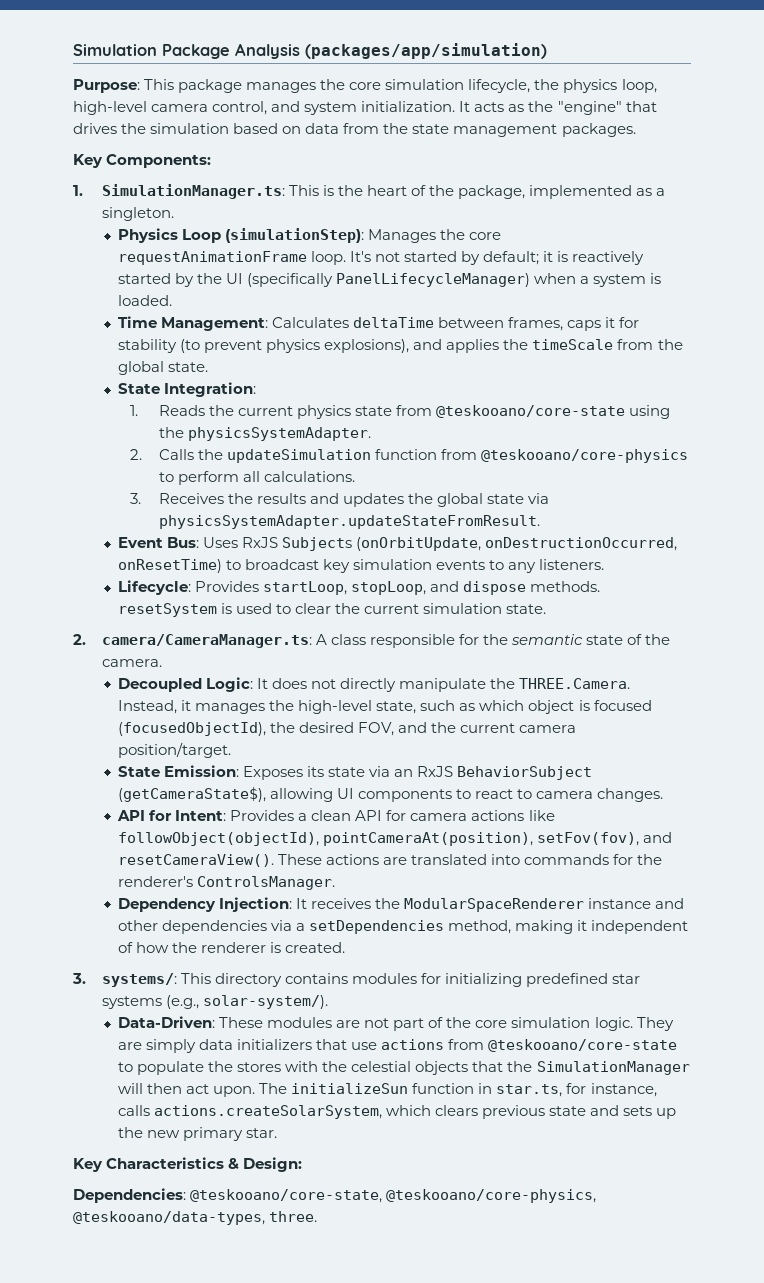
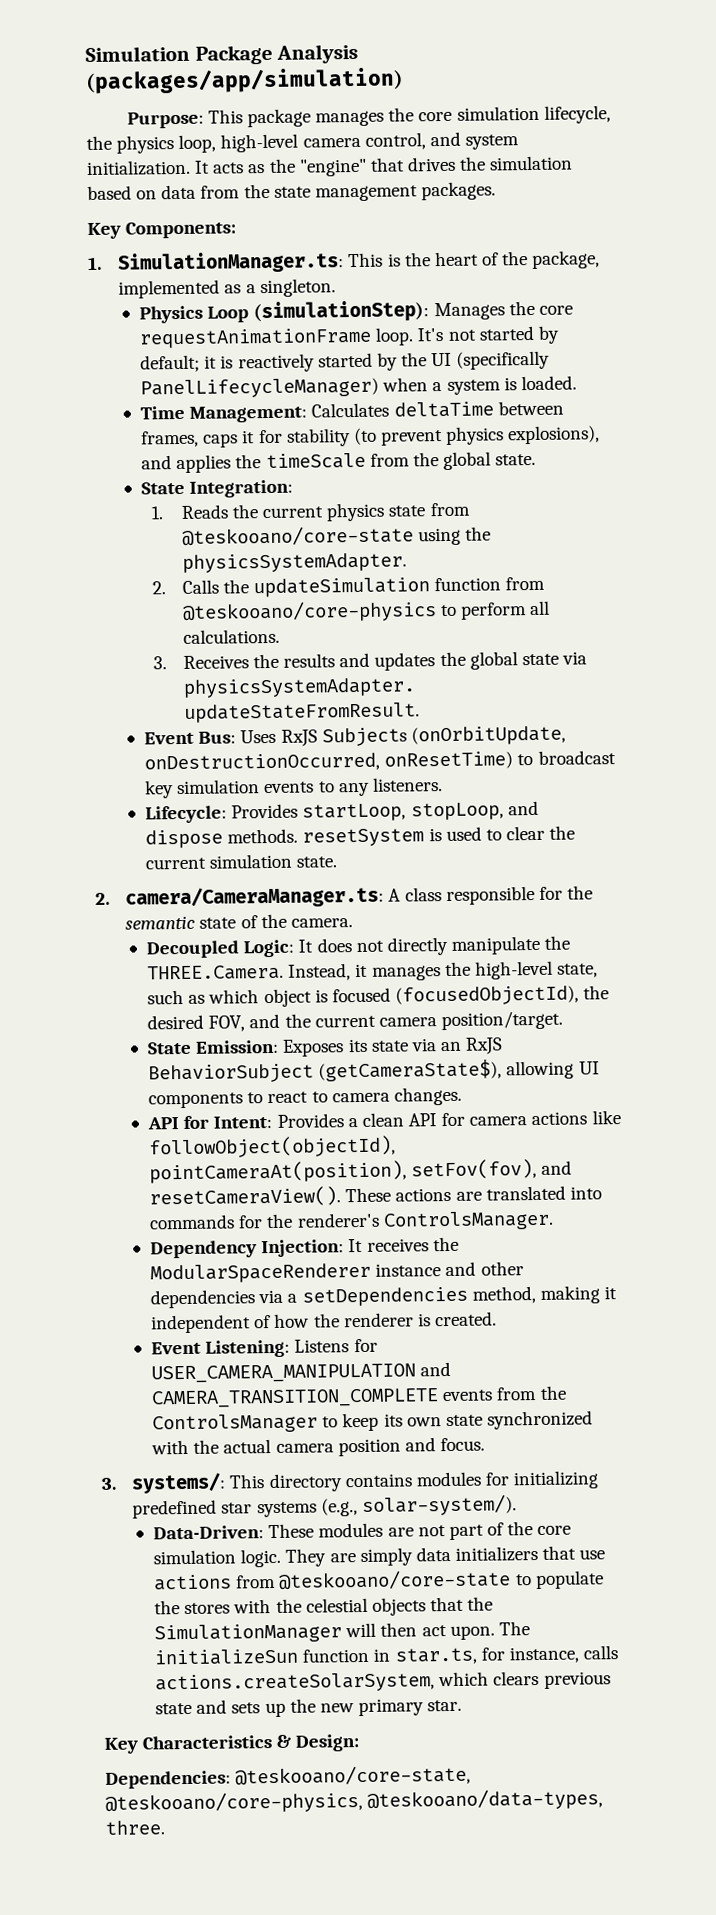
+ Event Listening: Listens for USER_CAMERA_MANIPULATION and CAMERA_TRANSITION_COMPLETE events from the ControlsManager to keep its own state synchronized with the actual camera position and focus.

